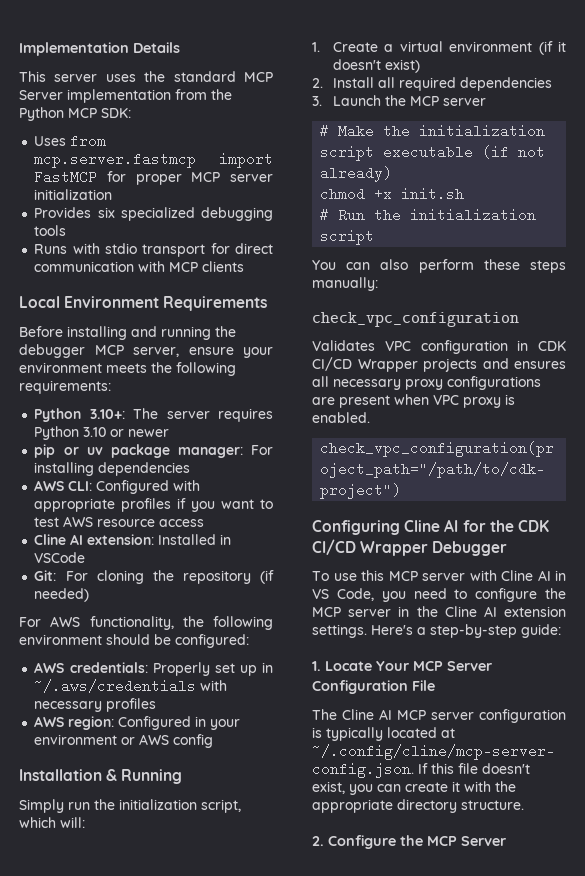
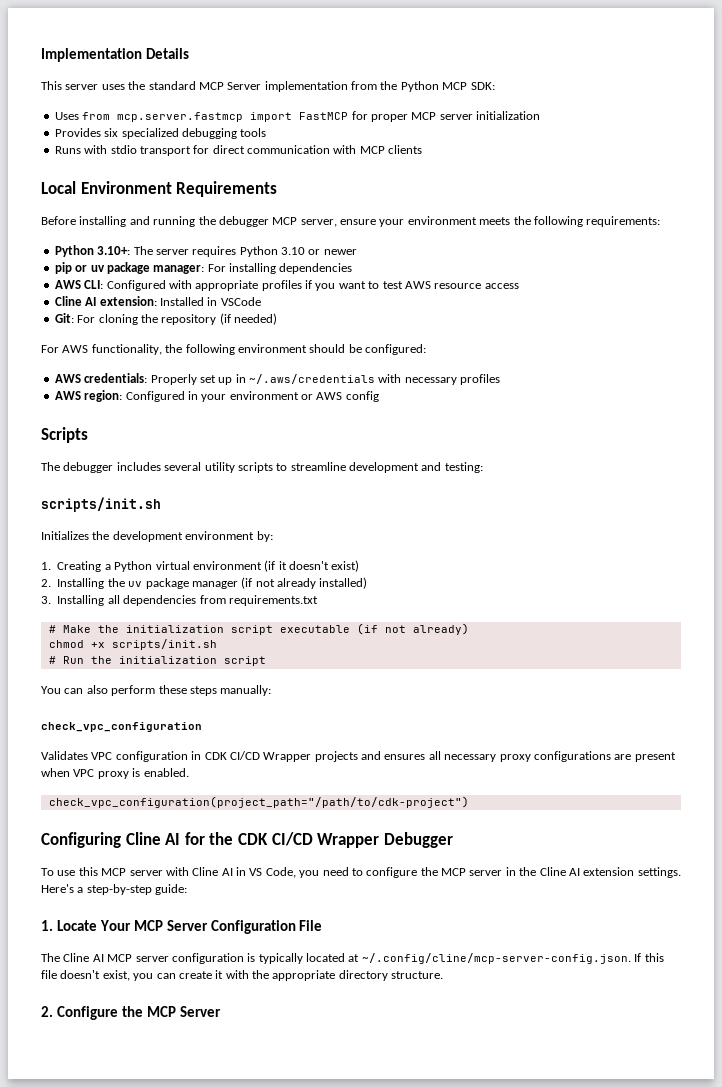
- Installation & Running
- Simply run the initialization script, which will:
- 1. Create a virtual environment (if it doesn't exist)
+ Scripts
+ The debugger includes several utility scripts to streamline development and testing:
+ scripts/init.sh
+ Initializes the development environment by:
+ 1. Creating a Python virtual environment (if it doesn't exist)
- 2. Install all required dependencies
- 3. Launch the MCP server
+ 2. Installing the uv package manager (if not already installed)
+ 3. Installing all dependencies from requirements.txt
- chmod +x init.sh
+ chmod +x scripts/init.sh

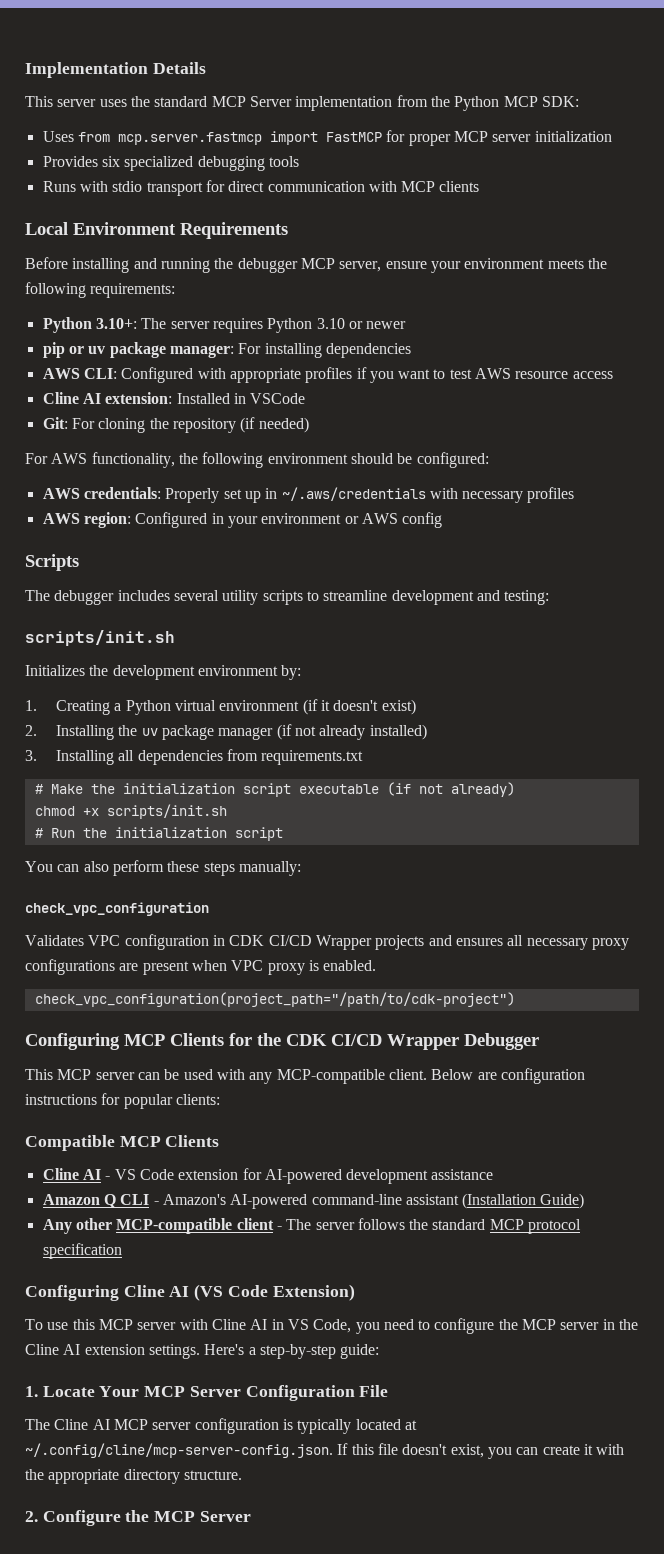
- Configuring Cline AI for the CDK CI/CD Wrapper Debugger
+ Configuring MCP Clients for the CDK CI/CD Wrapper Debugger
+ This MCP server can be used with any MCP-compatible client. Below are configuration instructions for popular clients:
+ Compatible MCP Clients
+ Cline AI - VS Code extension for AI-powered development assistance
+ Amazon Q CLI - Amazon's AI-powered command-line assistant (Installation Guide)
+ Any other MCP-compatible client - The server follows the standard MCP protocol specification
+ Configuring Cline AI (VS Code Extension)

